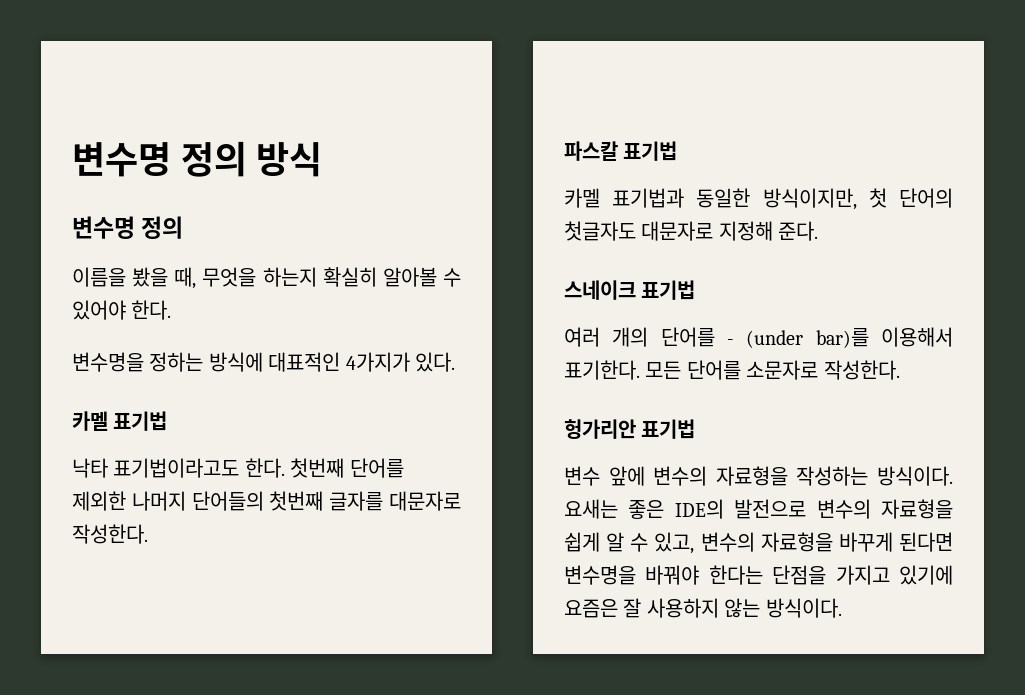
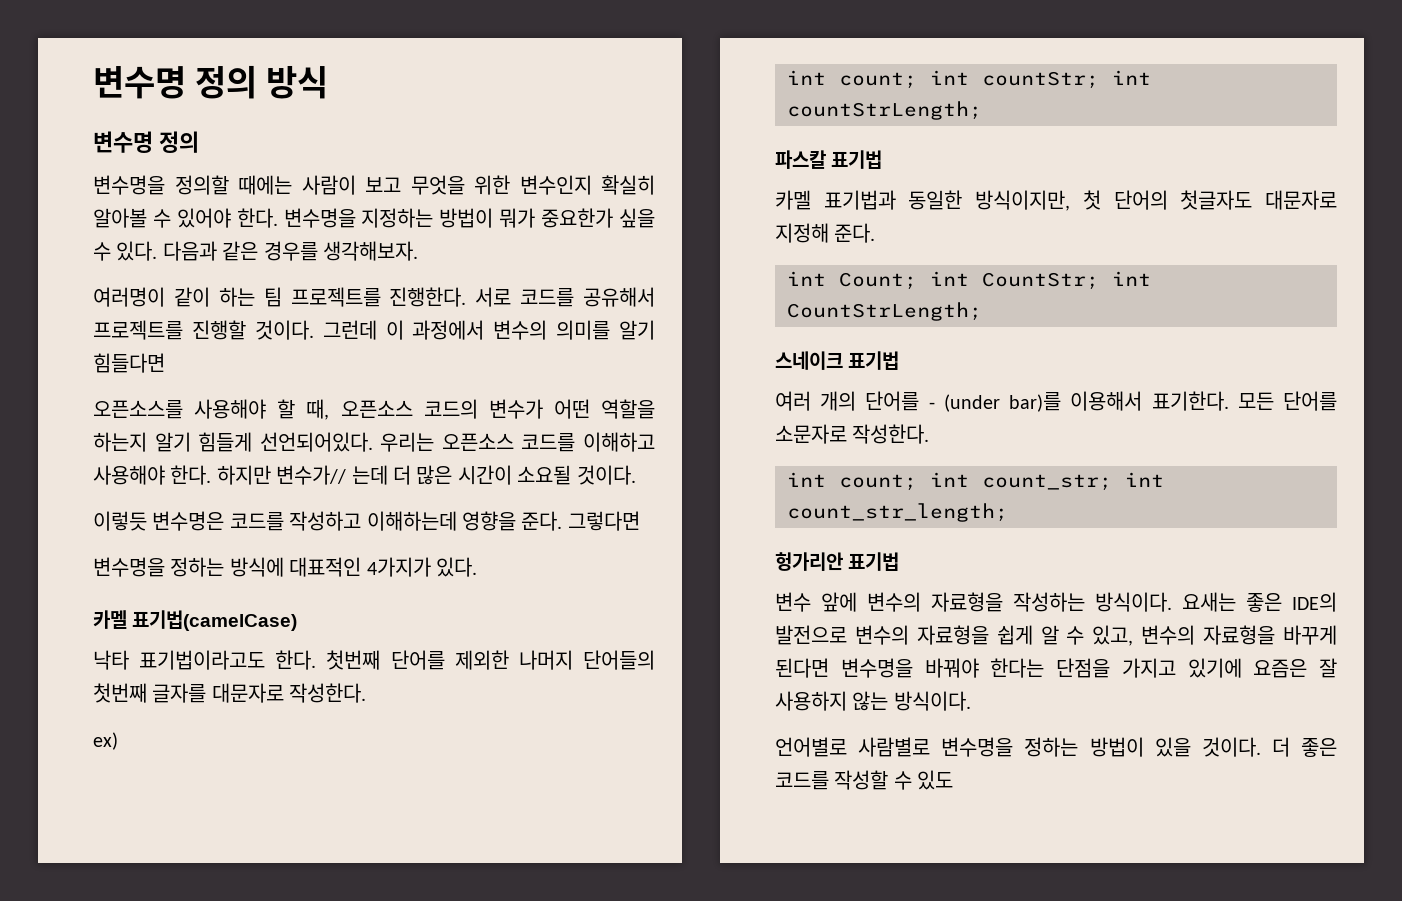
- 이름을 봤을 때, 무엇을 하는지 확실히 알아볼 수 있어야 한다.
+ 변수명을 정의할 때에는 사람이 보고 무엇을 위한 변수인지 확실히 알아볼 수 있어야 한다. 변수명을 지정하는 방법이 뭐가 중요한가 싶을 수 있다. 다음과 같은 경우를 생각해보자.
+ 여러명이 같이 하는 팀 프로젝트를 진행한다. 서로 코드를 공유해서 프로젝트를 진행할 것이다. 그런데 이 과정에서 변수의 의미를 알기 힘들다면
+ 오픈소스를 사용해야 할 때, 오픈소스 코드의 변수가 어떤 역할을 하는지 알기 힘들게 선언되어있다. 우리는 오픈소스 코드를 이해하고 사용해야 한다. 하지만 변수가// 는데 더 많은 시간이 소요될 것이다.
+ 이렇듯 변수명은 코드를 작성하고 이해하는데 영향을 준다. 그렇다면
- 카멜 표기법
+ 카멜 표기법(camelCase)
+ ex)
+ int count; int countStr; int countStrLength;
+ int Count; int CountStr; int CountStrLength;
+ int count; int count_str; int count_str_length;
+ 언어별로 사람별로 변수명을 정하는 방법이 있을 것이다. 더 좋은 코드를 작성할 수 있도

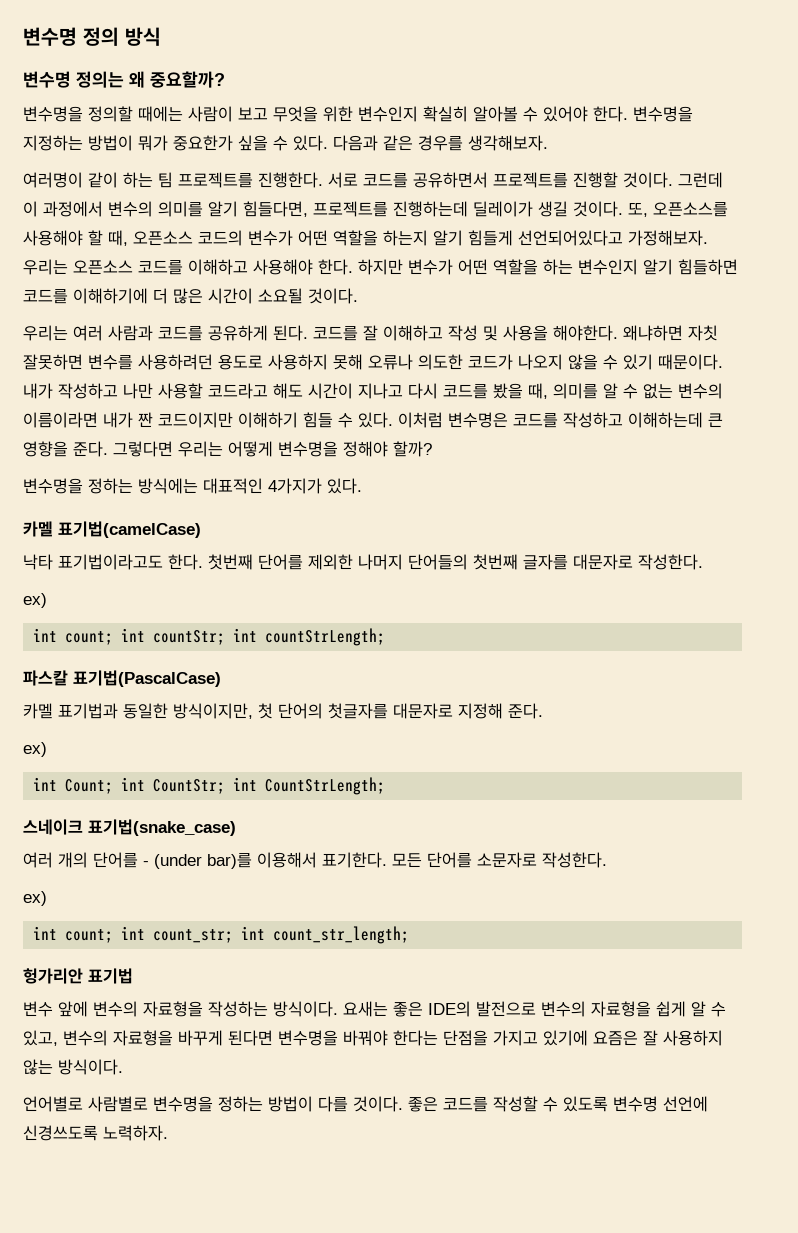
  변수명 정의 방식
- 변수명 정의
+ 변수명 정의는 왜 중요할까?
- 서로 코드를 공유해서 프로젝트를 진행할 것이다.
+ 서로 코드를 공유하면서 프로젝트를 진행할 것이다.
- 그런데 이 과정에서 변수의 의미를 알기 힘들다면
- 오픈소스를 사용해야 할 때, 오픈소스 코드의 변수가 어떤 역할을 하는지 알기 힘들게 선언되어있다.
+ 그런데 이 과정에서 변수의 의미를 알기 힘들다면, 프로젝트를 진행하는데 딜레이가 생길 것이다. 또, 오픈소스를 사용해야 할 때, 오픈소스 코드의 변수가 어떤 역할을 하는지 알기 힘들게 선언되어있다고 가정해보자.
- 하지만 변수가// 는데 더 많은 시간이 소요될 것이다.
+ 하지만 변수가 어떤 역할을 하는 변수인지 알기 힘들하면 코드를 이해하기에 더 많은 시간이 소요될 것이다.
- 이렇듯 변수명은 코드를 작성하고 이해하는데 영향을 준다.
+ 우리는 여러 사람과 코드를 공유하게 된다. 코드를 잘 이해하고 작성 및 사용을 해야한다. 왜냐하면 자칫 잘못하면 변수를 사용하려던 용도로 사용하지 못해 오류나 의도한 코드가 나오지 않을 수 있기 때문이다. 내가 작성하고 나만 사용할 코드라고 해도 시간이 지나고 다시 코드를 봤을 때, 의미를 알 수 없는 변수의 이름이라면 내가 짠 코드이지만 이해하기 힘들 수 있다. 이처럼 변수명은 코드를 작성하고 이해하는데 큰 영향을 준다.
- 그렇다면
- 변수명을 정하는 방식에 대표적인 4가지가 있다.
+ 그렇다면 우리는 어떻게 변수명을 정해야 할까?
+ 변수명을 정하는 방식에는 대표적인 4가지가 있다.
- 파스칼 표기법
+ 파스칼 표기법(PascalCase)
- 카멜 표기법과 동일한 방식이지만, 첫 단어의 첫글자도 대문자로 지정해 준다.
+ 카멜 표기법과 동일한 방식이지만, 첫 단어의 첫글자를 대문자로 지정해 준다.
+ ex)
- 스네이크 표기법
+ 스네이크 표기법(snake_case)
  모든 단어를 소문자로 작성한다.
+ ex)
- 언어별로 사람별로 변수명을 정하는 방법이 있을 것이다. 더 좋은 코드를 작성할 수 있도
+ 언어별로 사람별로 변수명을 정하는 방법이 다를 것이다. 좋은 코드를 작성할 수 있도록 변수명 선언에 신경쓰도록 노력하자.

